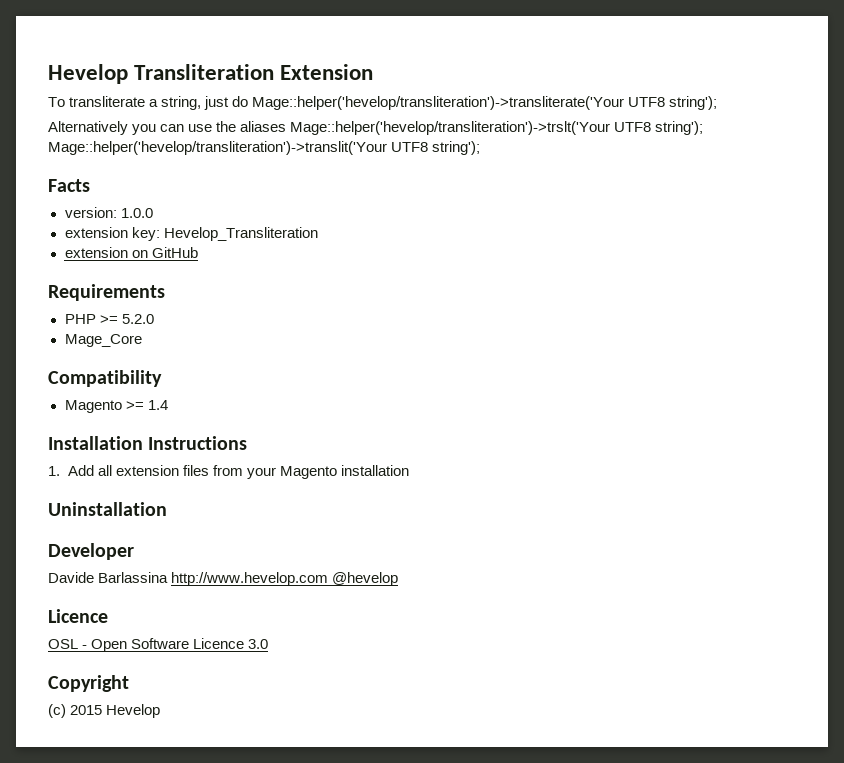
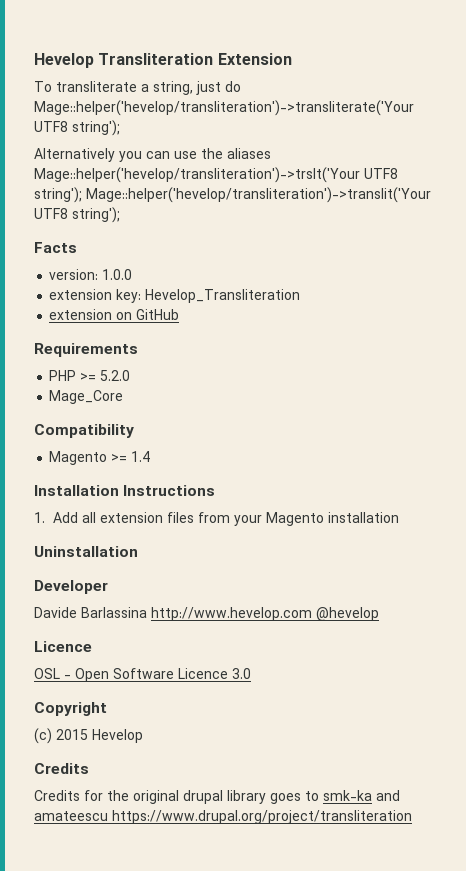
  (c) 2015 Hevelop
+ Credits
+ Credits for the original drupal library goes to smk-ka and amateescu https://www.drupal.org/project/transliteration

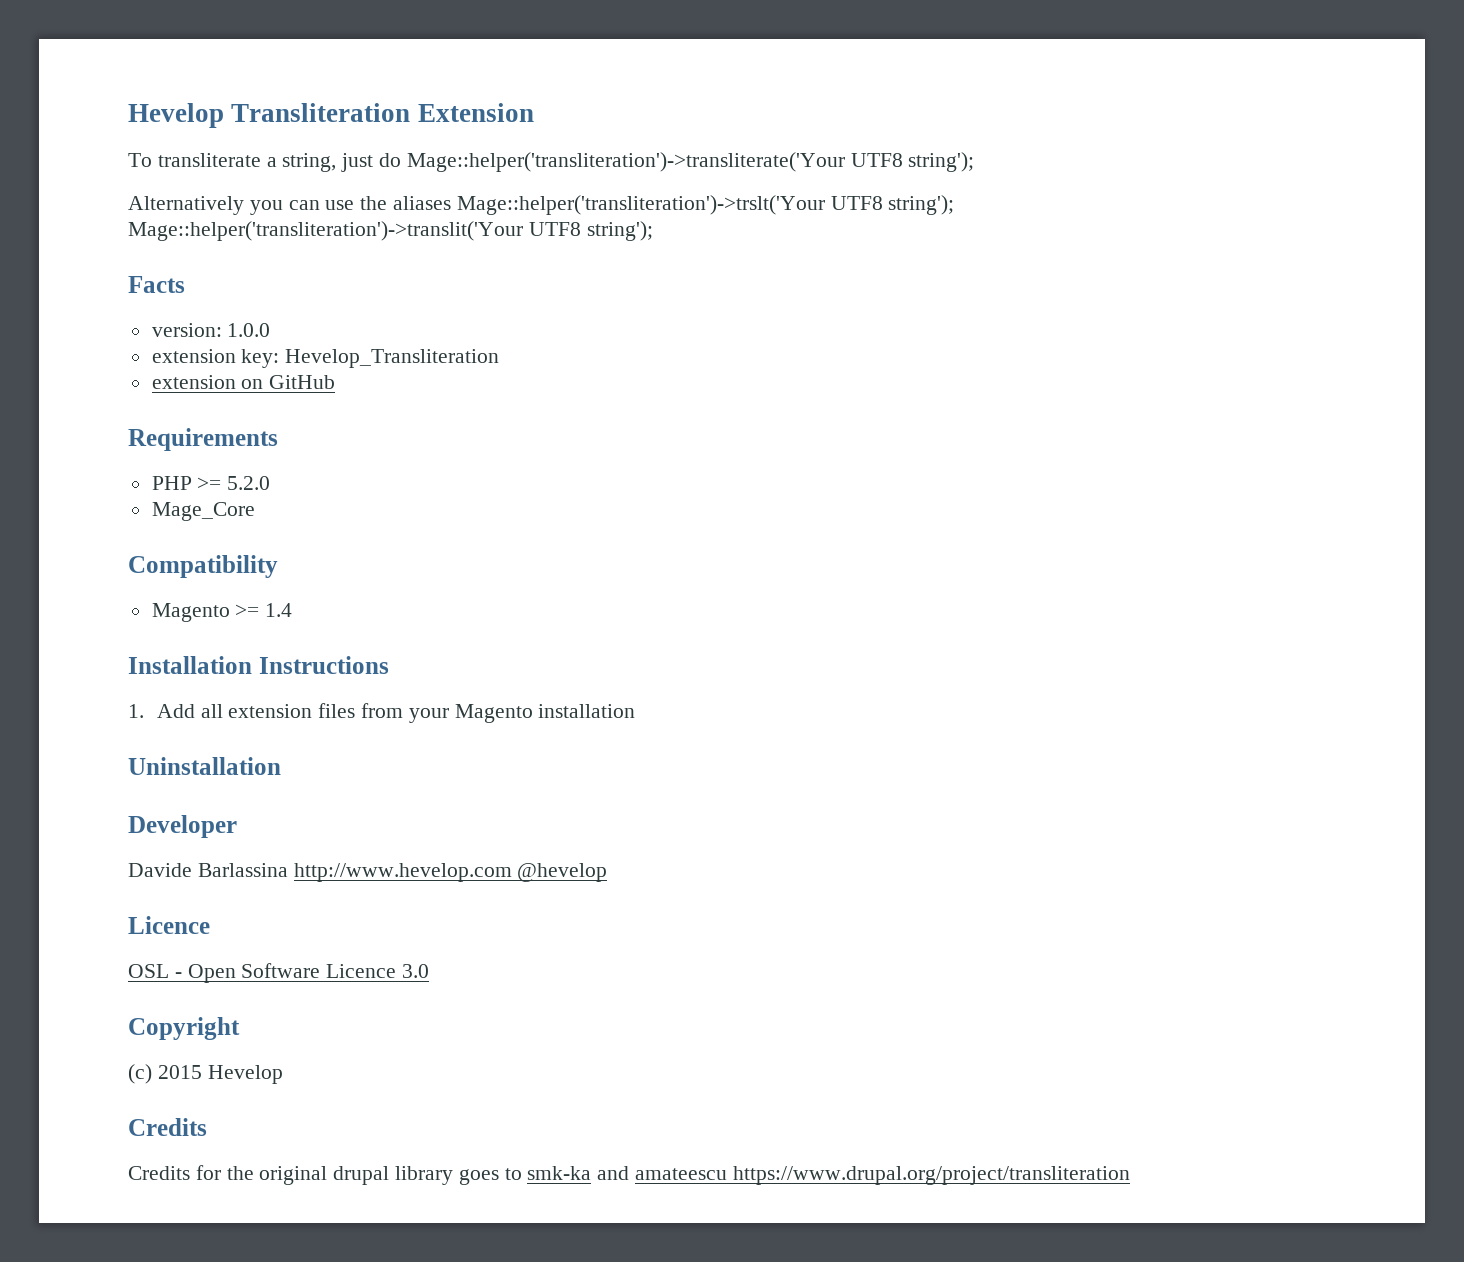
- To transliterate a string, just do Mage::helper('hevelop/transliteration')->transliterate('Your UTF8 string');
+ To transliterate a string, just do Mage::helper('transliteration')->transliterate('Your UTF8 string');
- Alternatively you can use the aliases Mage::helper('hevelop/transliteration')->trslt('Your UTF8 string'); Mage::helper('hevelop/transliteration')->translit('Your UTF8 string');
+ Alternatively you can use the aliases Mage::helper('transliteration')->trslt('Your UTF8 string'); Mage::helper('transliteration')->translit('Your UTF8 string');

